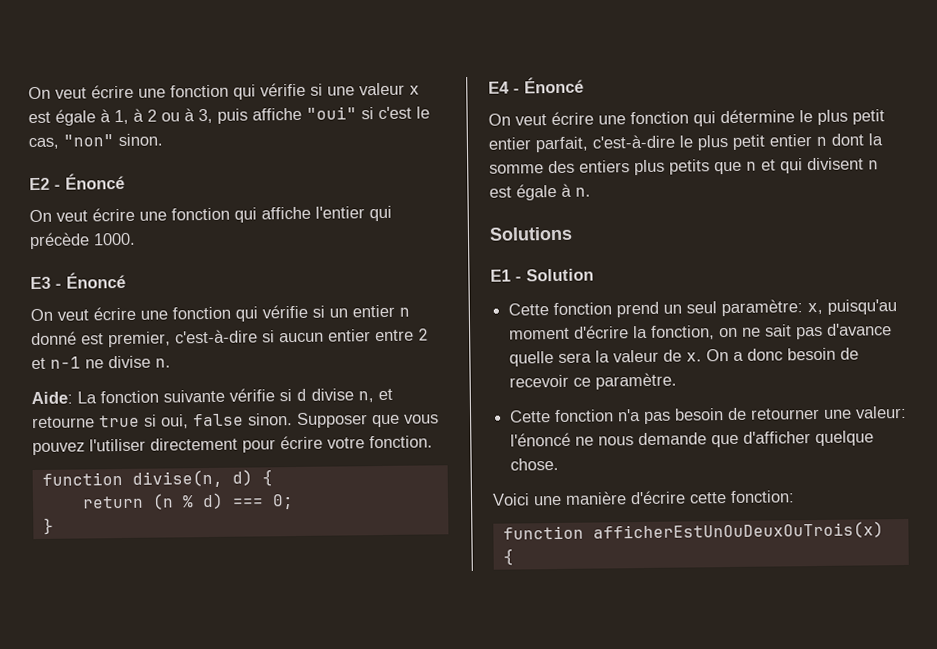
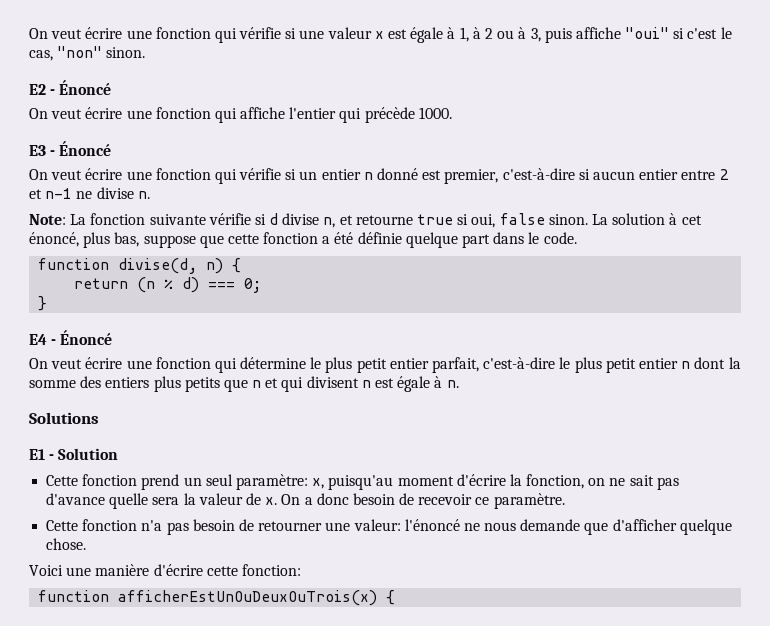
- Aide: La fonction suivante vérifie si d divise n, et retourne true si oui, false sinon.
+ Note: La fonction suivante vérifie si d divise n, et retourne true si oui, false sinon.
- Supposer que vous pouvez l'utiliser directement pour écrire votre fonction.
- function divise(n, d) {
+ La solution à cet énoncé, plus bas, suppose que cette fonction a été définie quelque part dans le code.
+ function divise(d, n) {

